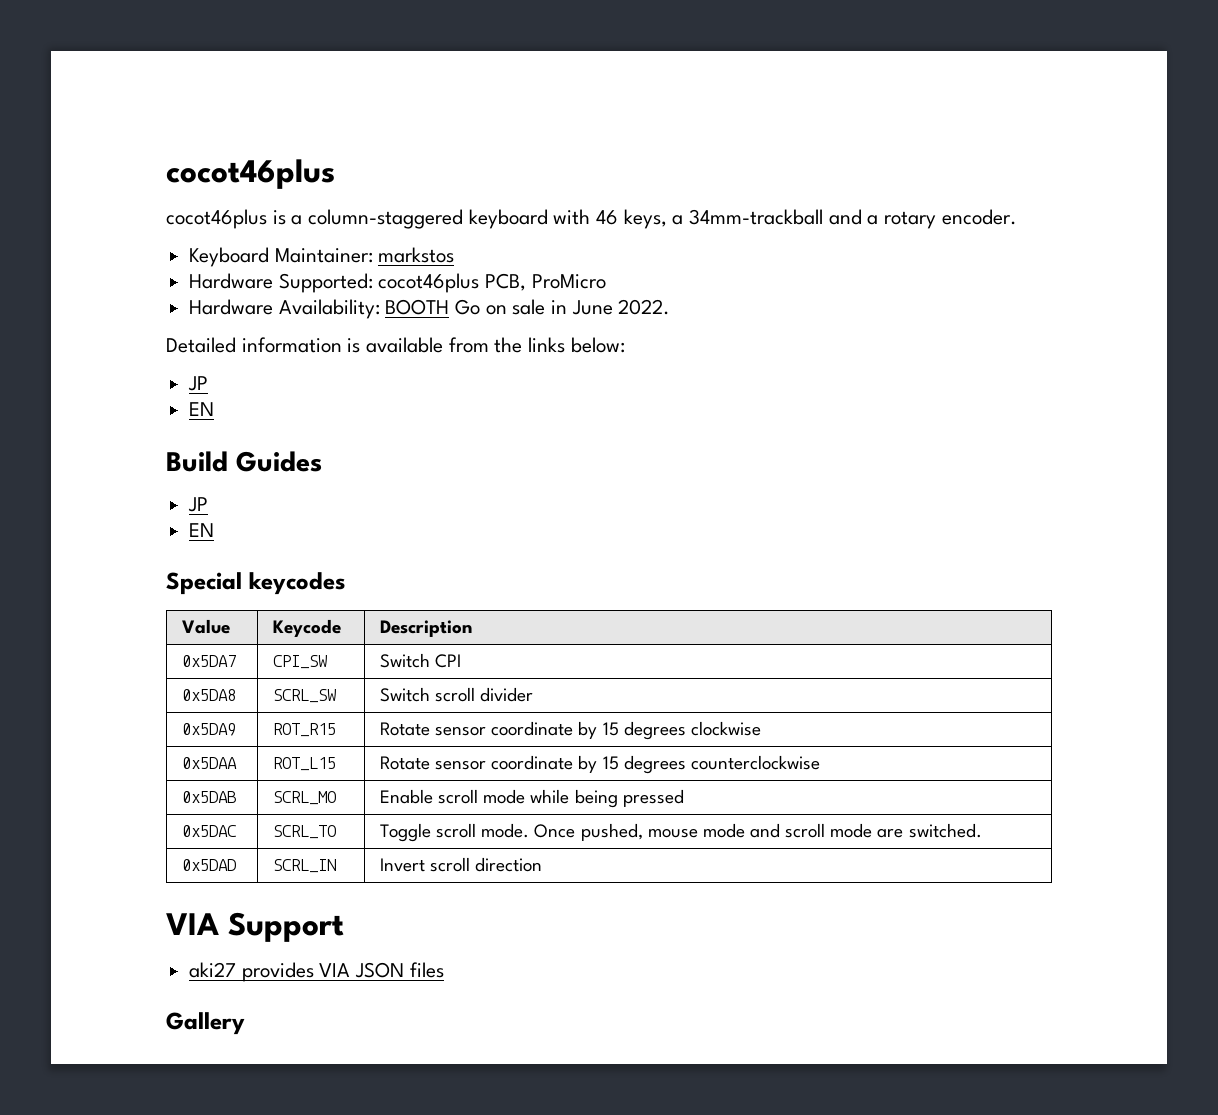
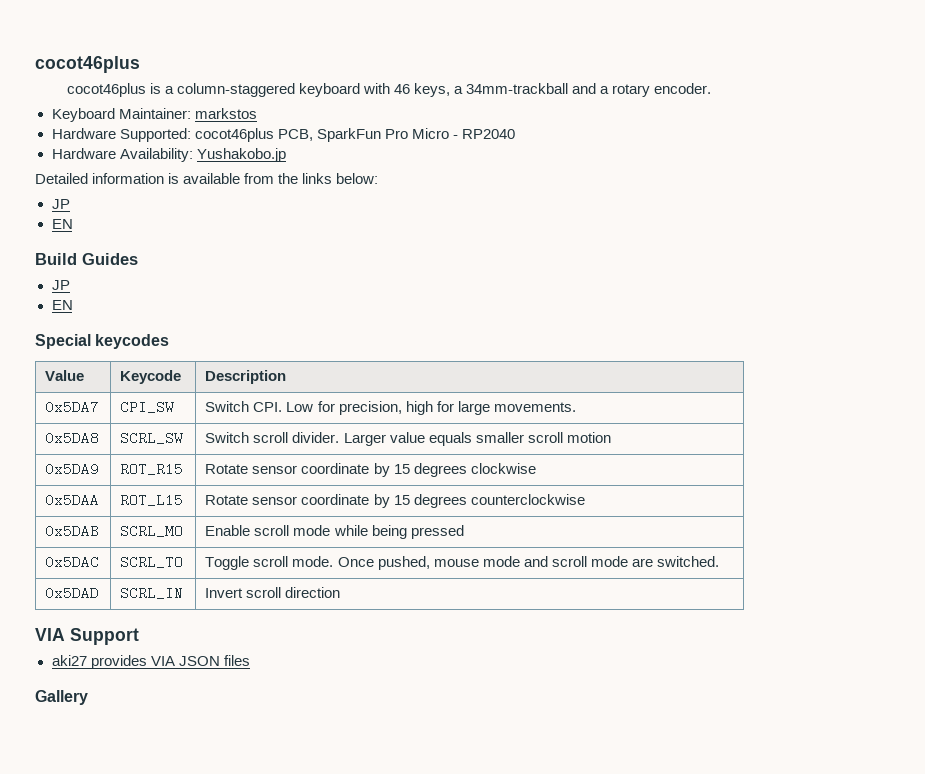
- Hardware Supported: cocot46plus PCB, ProMicro
- Hardware Availability: BOOTH Go on sale in June 2022.
+ Hardware Supported: cocot46plus PCB, SparkFun Pro Micro - RP2040
+ Hardware Availability: Yushakobo.jp
- 0x5DA7 | CPI_SW | Switch CPI
- 0x5DA8 | SCRL_SW | Switch scroll divider
+ 0x5DA7 | CPI_SW | Switch CPI. Low for precision, high for large movements.
+ 0x5DA8 | SCRL_SW | Switch scroll divider. Larger value equals smaller scroll motion

